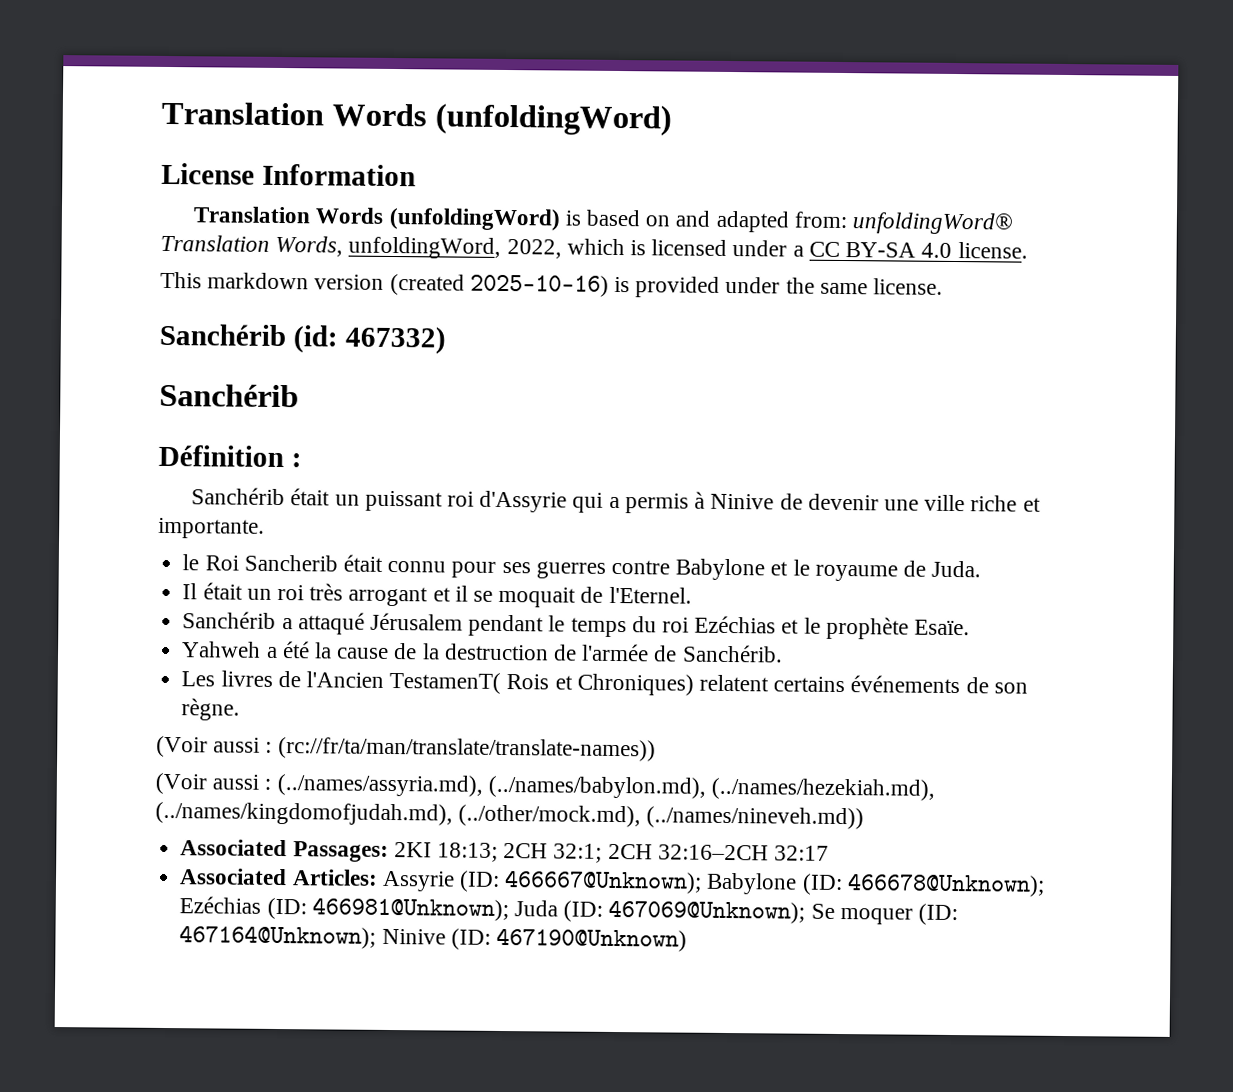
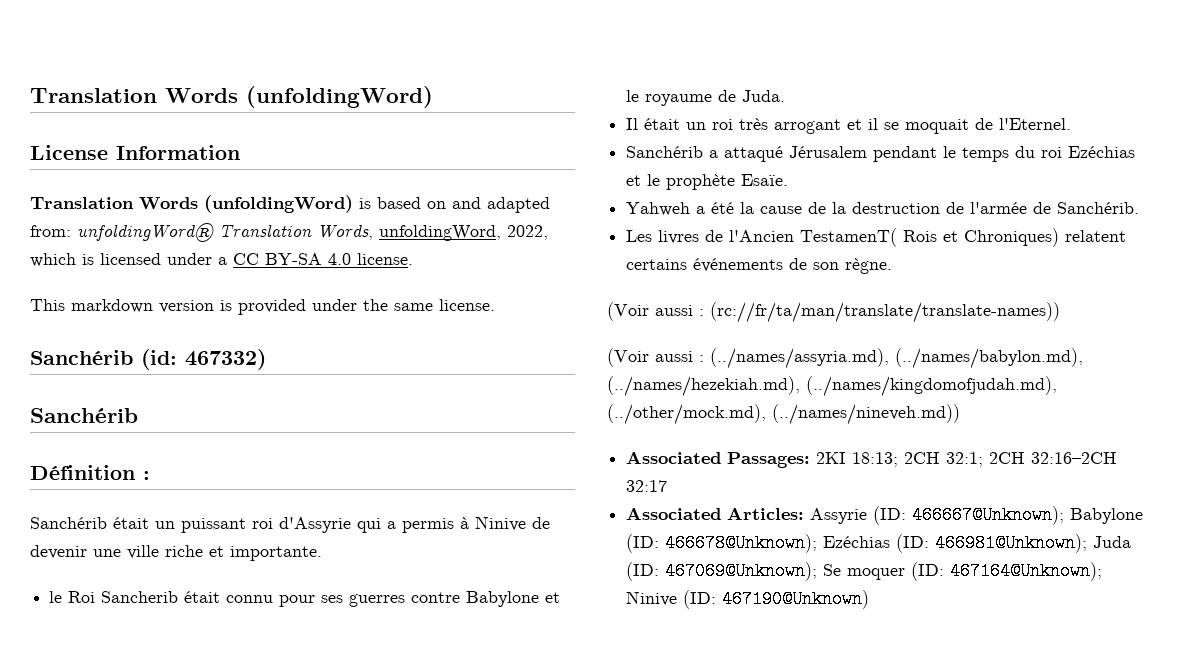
- This markdown version (created 2025-10-16) is provided under the same license.
+ This markdown version is provided under the same license.

